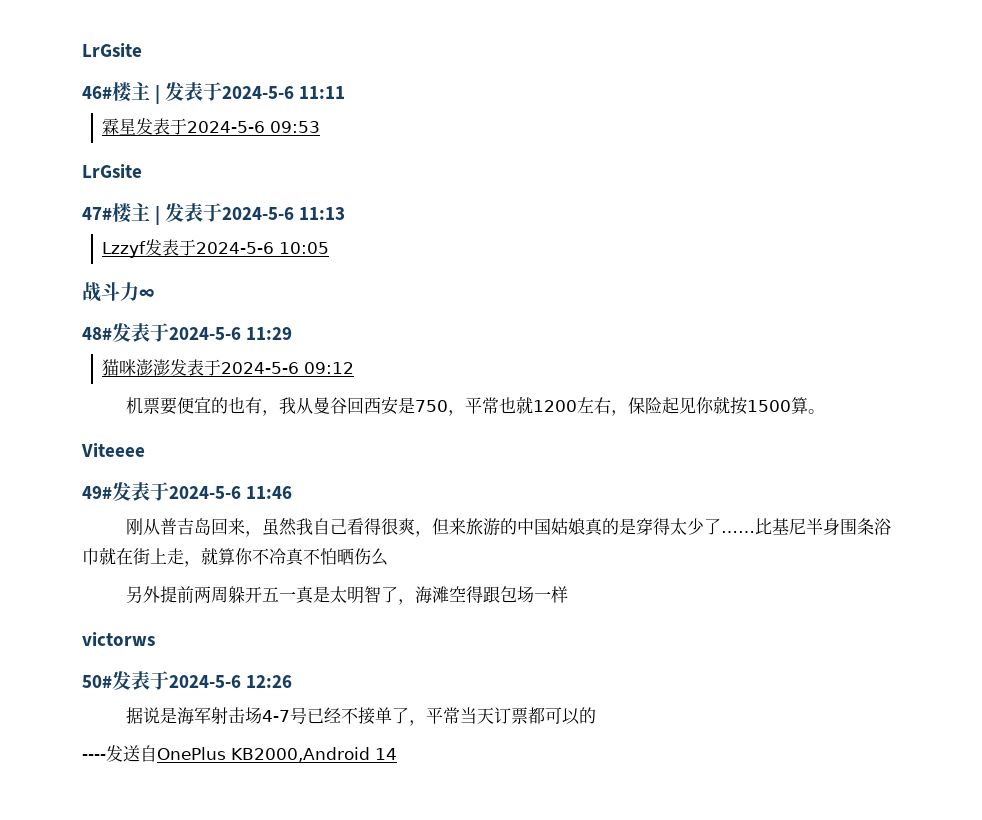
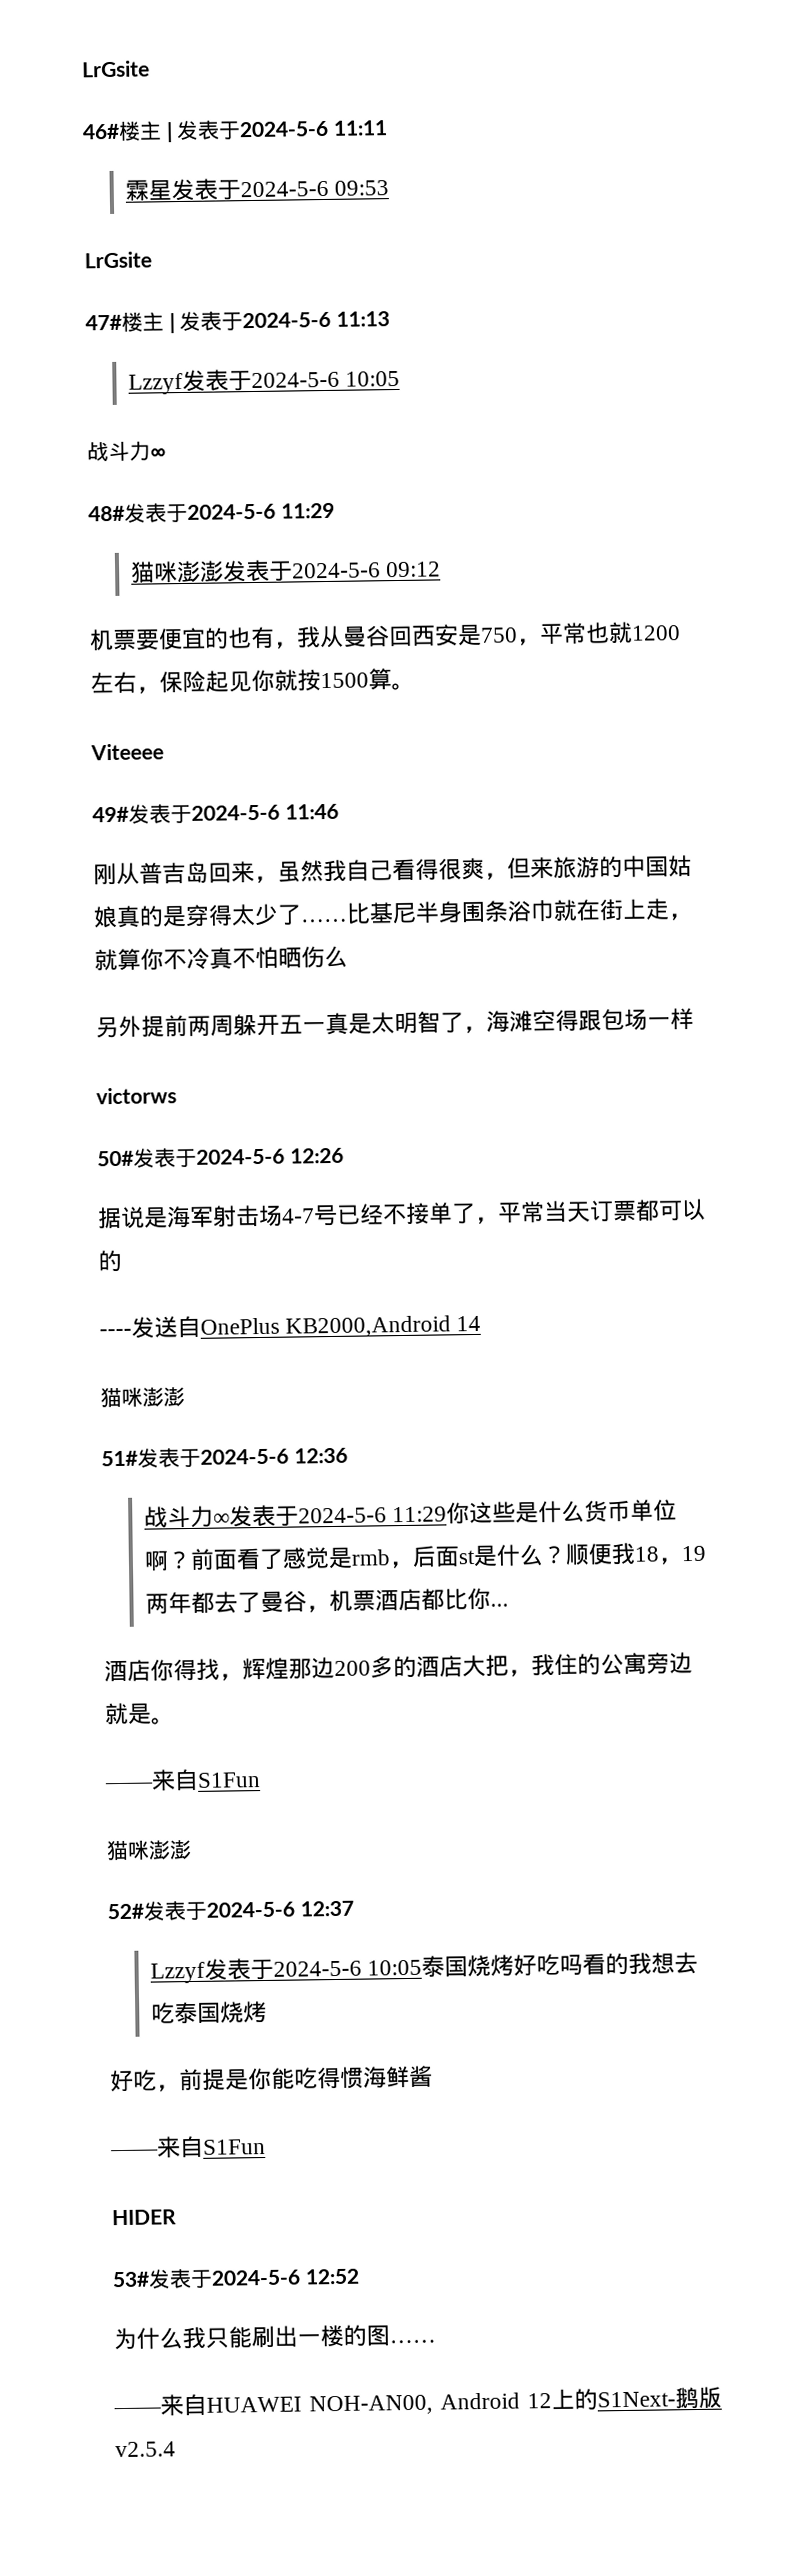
  ----发送自OnePlus KB2000,Android 14
+ 猫咪澎澎
+ 51#发表于2024-5-6 12:36
+ 战斗力∞发表于2024-5-6 11:29你这些是什么货币单位啊？前面看了感觉是rmb，后面st是什么？顺便我18，19两年都去了曼谷，机票酒店都比你...
+ 酒店你得找，辉煌那边200多的酒店大把，我住的公寓旁边就是。
+ ——来自S1Fun
+ 猫咪澎澎
+ 52#发表于2024-5-6 12:37
+ Lzzyf发表于2024-5-6 10:05泰国烧烤好吃吗看的我想去吃泰国烧烤
+ 好吃，前提是你能吃得惯海鲜酱
+ ——来自S1Fun
+ HIDER
+ 53#发表于2024-5-6 12:52
+ 为什么我只能刷出一楼的图……
+ ——来自HUAWEI NOH-AN00, Android 12上的S1Next-鹅版v2.5.4

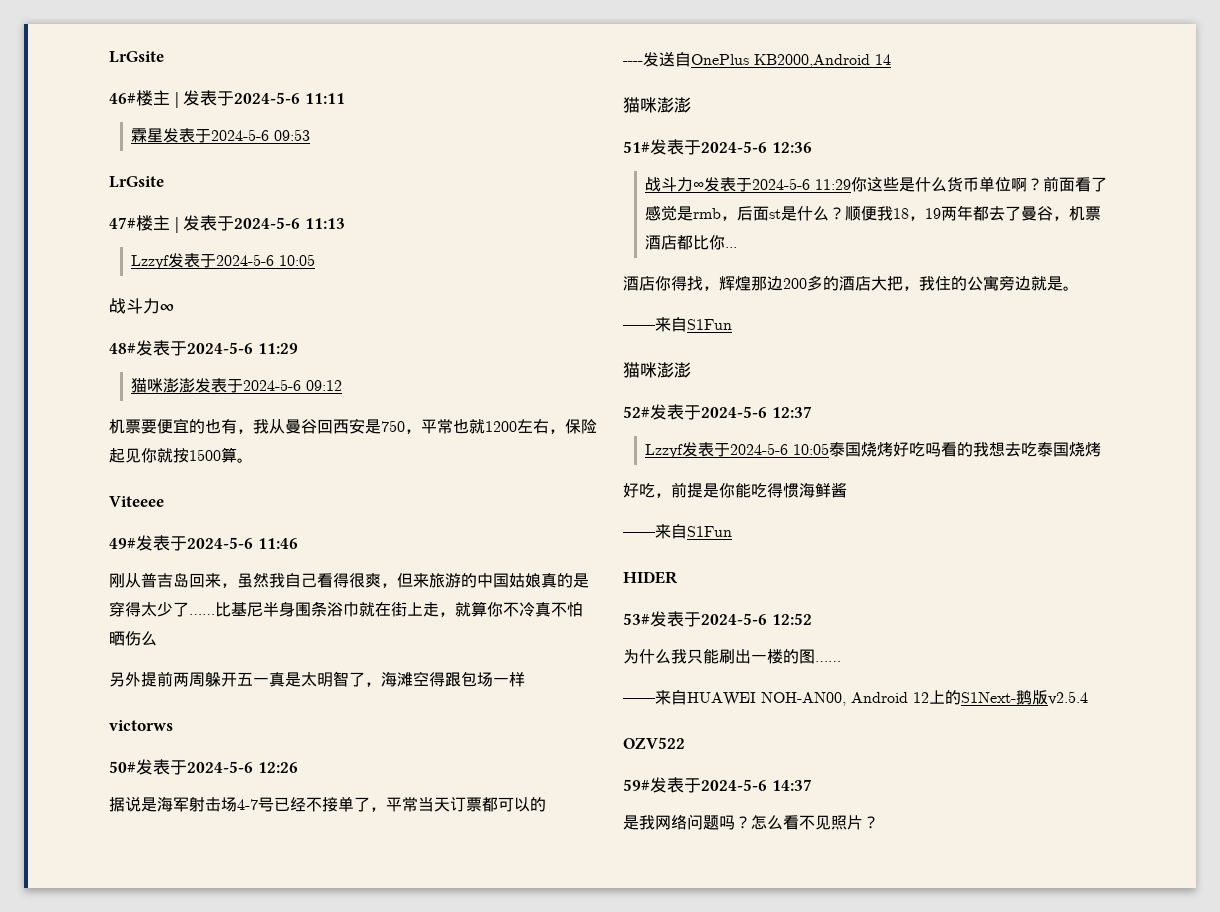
+ OZV522
+ 59#发表于2024-5-6 14:37
+ 是我网络问题吗？怎么看不见照片？

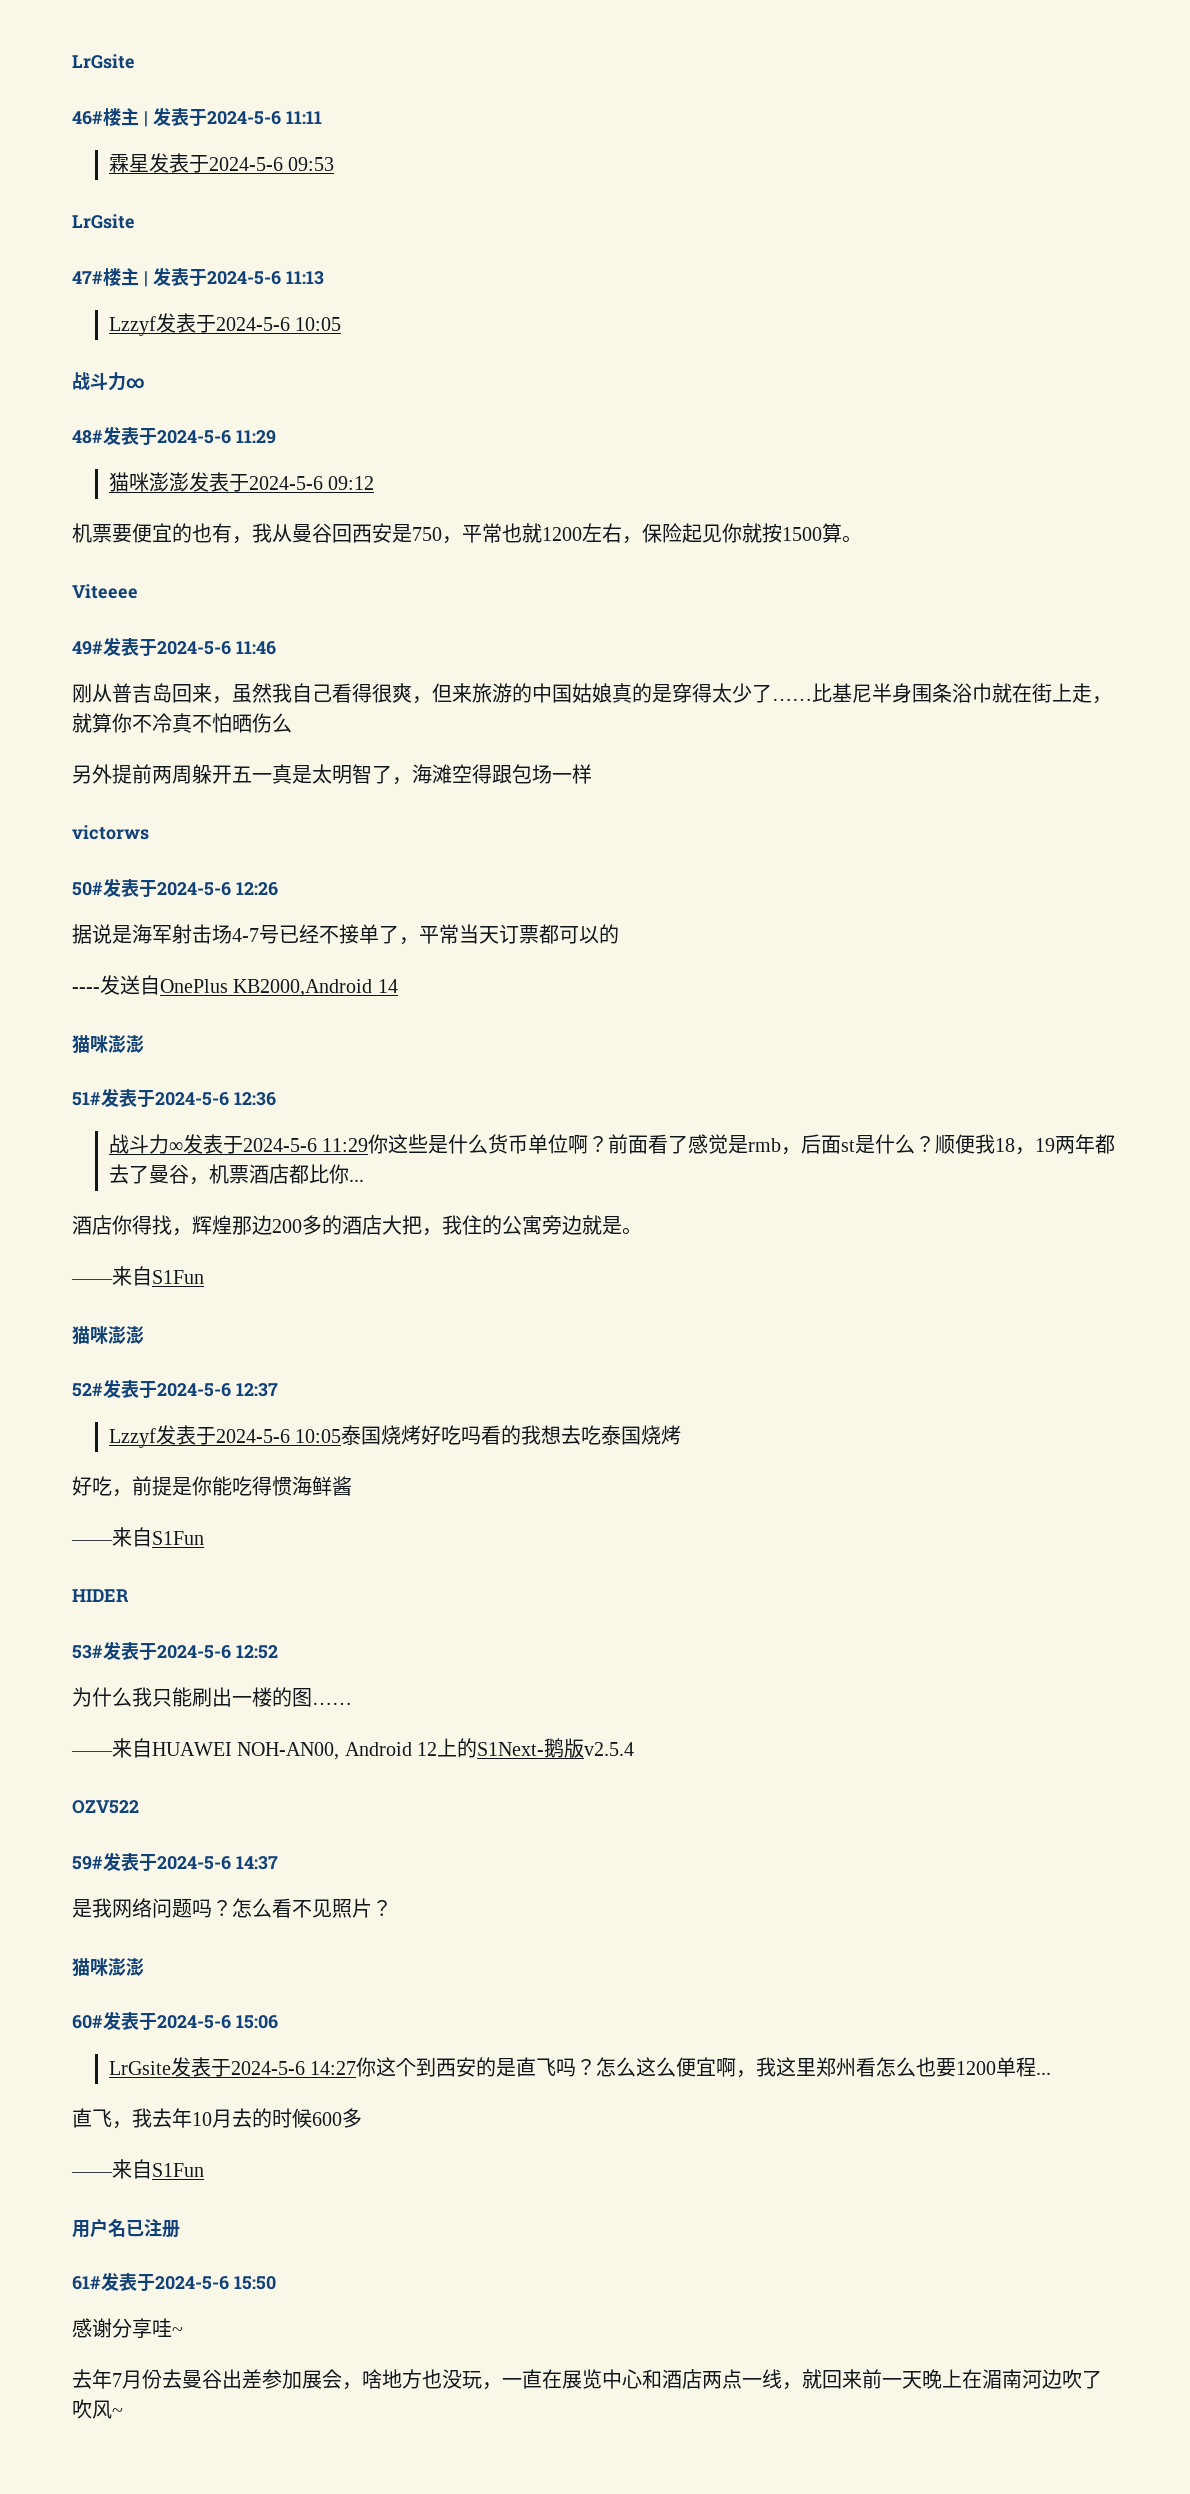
  怎么看不见照片？
+ 猫咪澎澎
+ 60#发表于2024-5-6 15:06
+ LrGsite发表于2024-5-6 14:27你这个到西安的是直飞吗？怎么这么便宜啊，我这里郑州看怎么也要1200单程...
+ 直飞，我去年10月去的时候600多
+ ——来自S1Fun
+ 用户名已注册
+ 61#发表于2024-5-6 15:50
+ 感谢分享哇~
+ 去年7月份去曼谷出差参加展会，啥地方也没玩，一直在展览中心和酒店两点一线，就回来前一天晚上在湄南河边吹了吹风~

